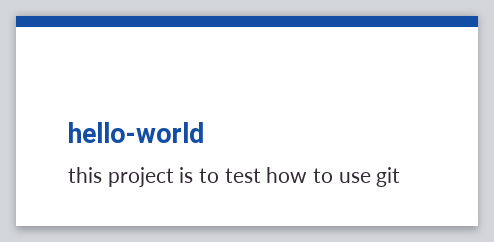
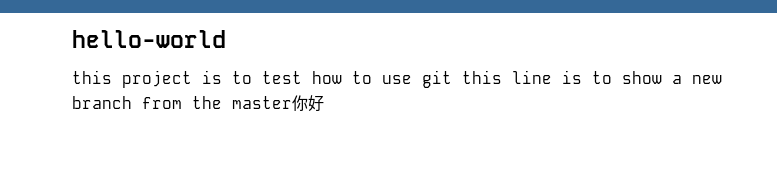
- this project is to test how to use git
+ this project is to test how to use git this line is to show a new branch from the master你好

